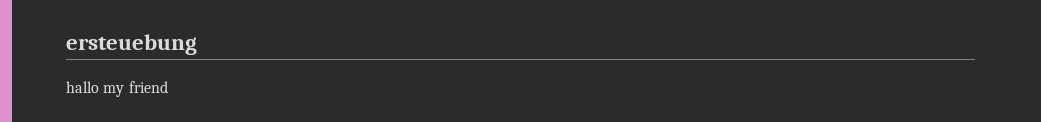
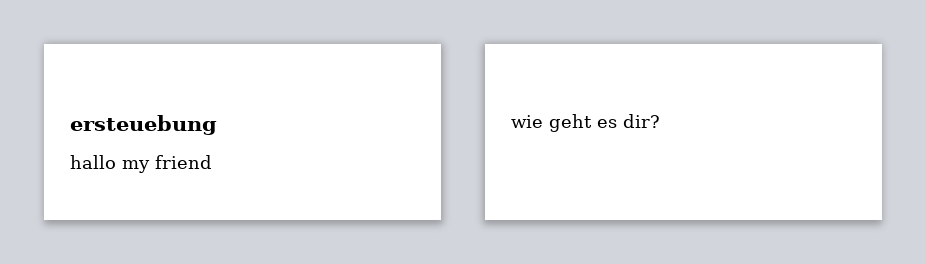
+ wie geht es dir?

